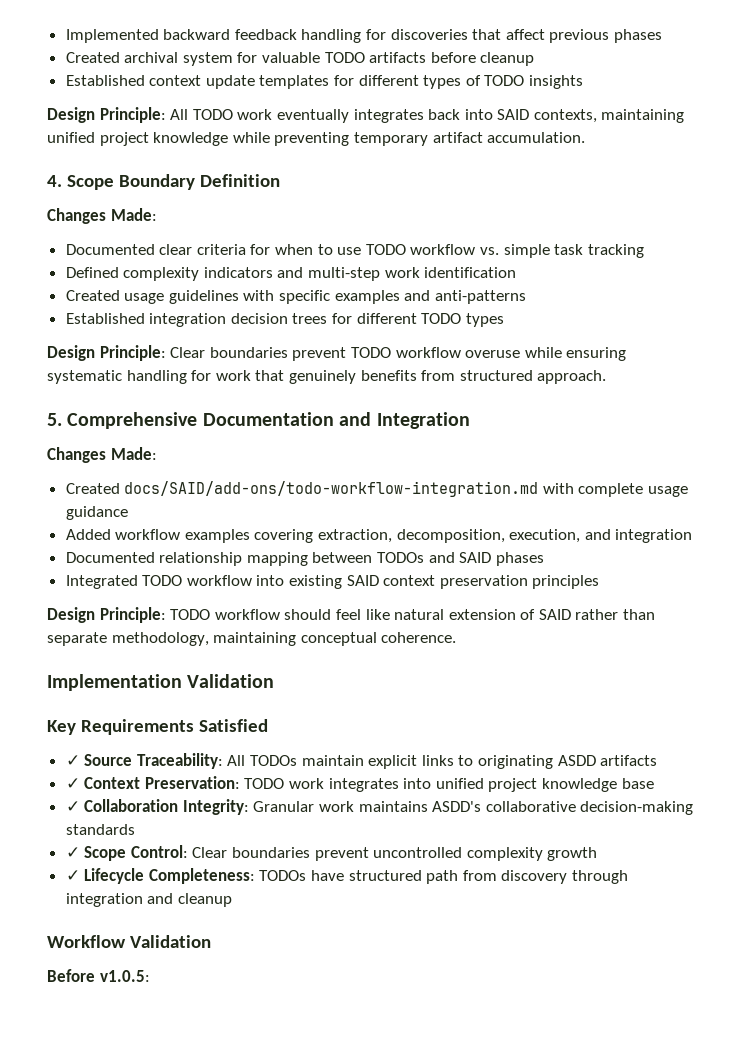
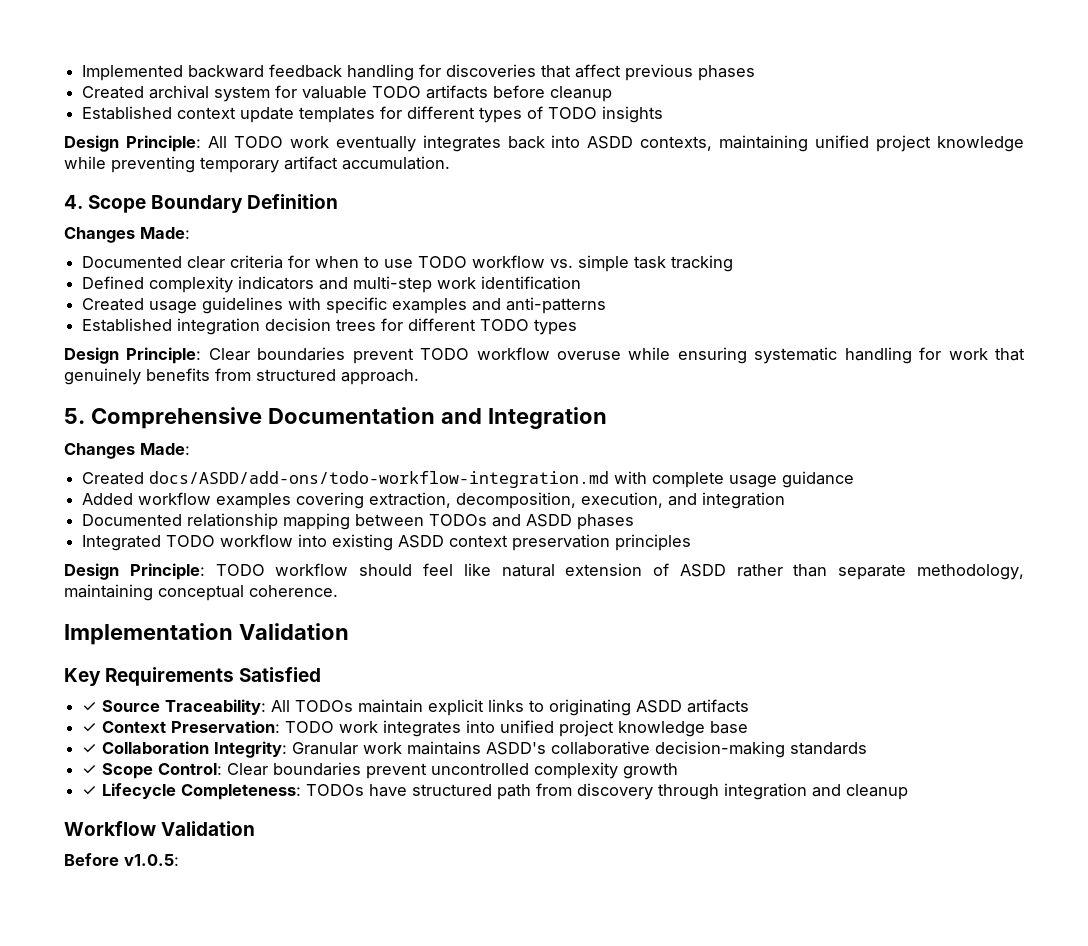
- Design Principle: All TODO work eventually integrates back into SAID contexts, maintaining unified project knowledge while preventing temporary artifact accumulation.
+ Design Principle: All TODO work eventually integrates back into ASDD contexts, maintaining unified project knowledge while preventing temporary artifact accumulation.
- Created docs/SAID/add-ons/todo-workflow-integration.md with complete usage guidance
+ Created docs/ASDD/add-ons/todo-workflow-integration.md with complete usage guidance
- Documented relationship mapping between TODOs and SAID phases
+ Documented relationship mapping between TODOs and ASDD phases
- Integrated TODO workflow into existing SAID context preservation principles
+ Integrated TODO workflow into existing ASDD context preservation principles
- Design Principle: TODO workflow should feel like natural extension of SAID rather than separate methodology, maintaining conceptual coherence.
+ Design Principle: TODO workflow should feel like natural extension of ASDD rather than separate methodology, maintaining conceptual coherence.

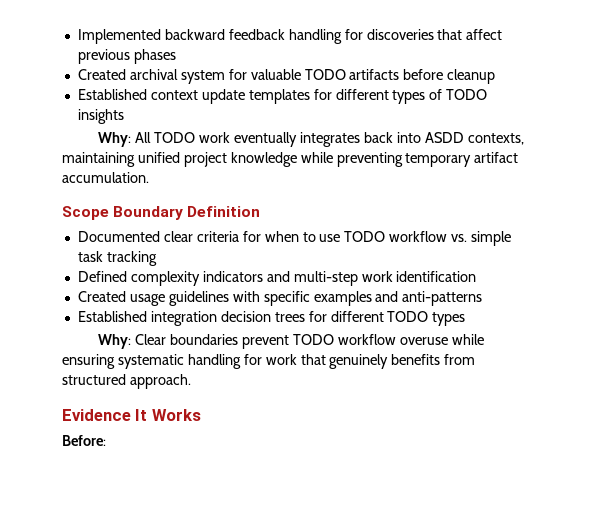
- Design Principle: All TODO work eventually integrates back into ASDD contexts, maintaining unified project knowledge while preventing temporary artifact accumulation.
+ Why: All TODO work eventually integrates back into ASDD contexts, maintaining unified project knowledge while preventing temporary artifact accumulation.
- 4. Scope Boundary Definition
- Changes Made:
+ Scope Boundary Definition
- Design Principle: Clear boundaries prevent TODO workflow overuse while ensuring systematic handling for work that genuinely benefits from structured approach.
+ Why: Clear boundaries prevent TODO workflow overuse while ensuring systematic handling for work that genuinely benefits from structured approach.
- 5. Comprehensive Documentation and Integration
- Changes Made:
- Created docs/ASDD/add-ons/todo-workflow-integration.md with complete usage guidance
- Added workflow examples covering extraction, decomposition, execution, and integration
- Documented relationship mapping between TODOs and ASDD phases
- Integrated TODO workflow into existing ASDD context preservation principles
- Design Principle: TODO workflow should feel like natural extension of ASDD rather than separate methodology, maintaining conceptual coherence.
- Implementation Validation
- Key Requirements Satisfied
- ✓ Source Traceability: All TODOs maintain explicit links to originating ASDD artifacts
- ✓ Context Preservation: TODO work integrates into unified project knowledge base
- ✓ Collaboration Integrity: Granular work maintains ASDD's collaborative decision-making standards
- ✓ Scope Control: Clear boundaries prevent uncontrolled complexity growth
- ✓ Lifecycle Completeness: TODOs have structured path from discovery through integration and cleanup
- Workflow Validation
- Before v1.0.5:
+ Evidence It Works
+ Before:

